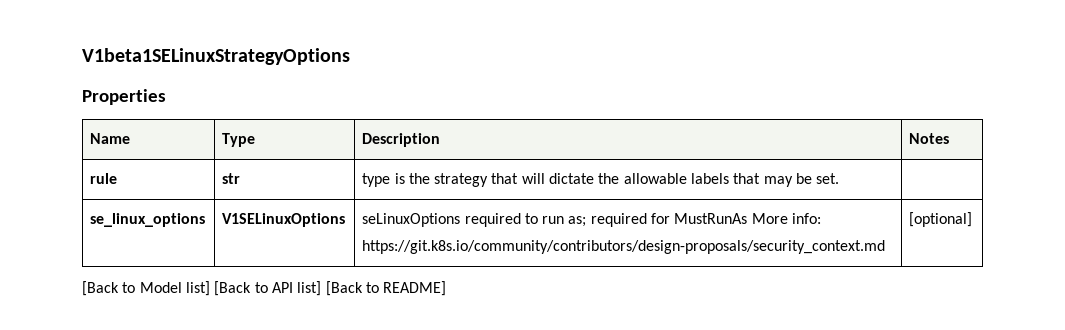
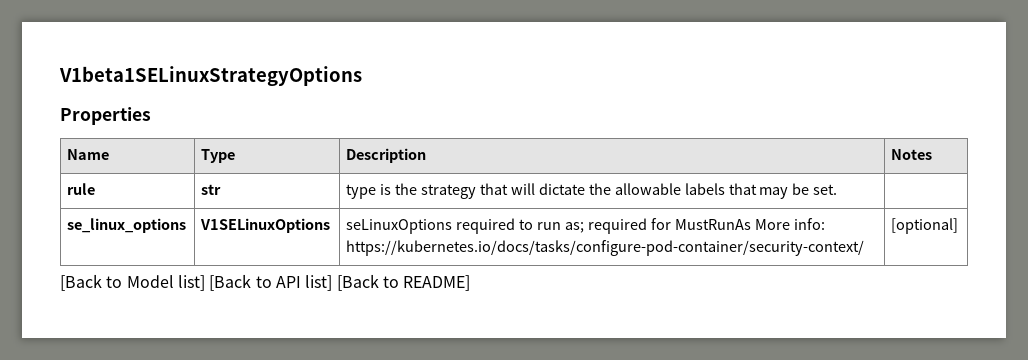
- se_linux_options | V1SELinuxOptions | seLinuxOptions required to run as; required for MustRunAs More info: https://git.k8s.io/community/contributors/design-proposals/security_context.md | [optional]
+ se_linux_options | V1SELinuxOptions | seLinuxOptions required to run as; required for MustRunAs More info: https://kubernetes.io/docs/tasks/configure-pod-container/security-context/ | [optional]

